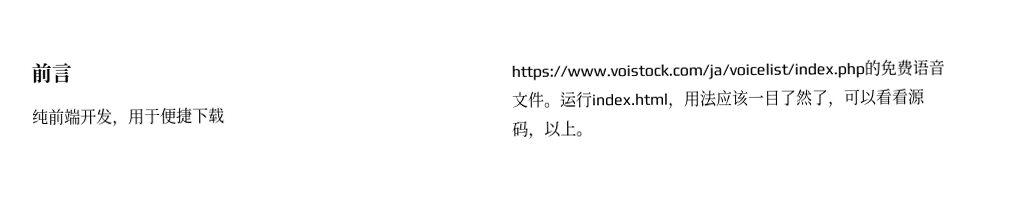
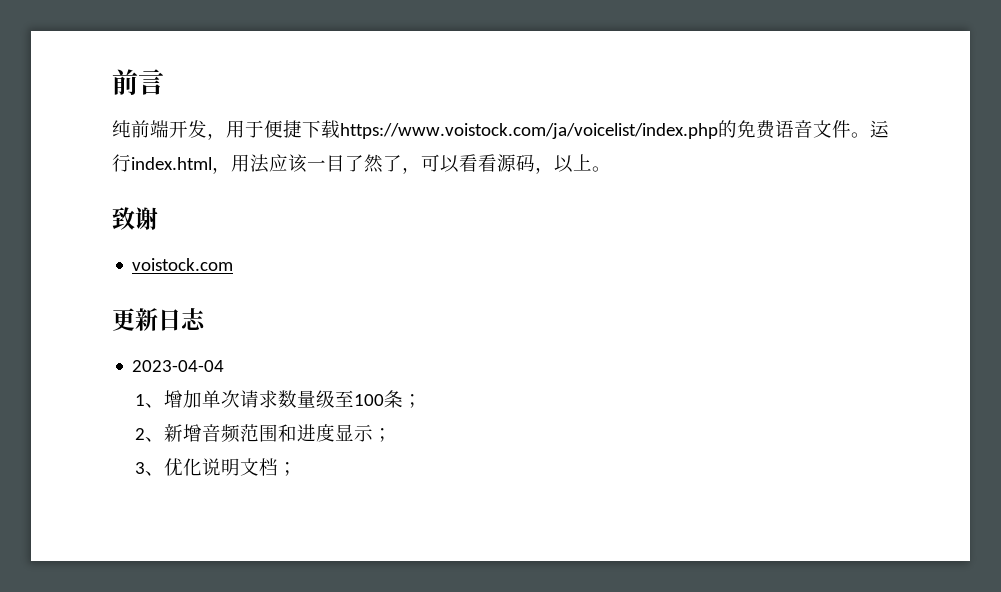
+ 致谢
+ voistock.com
+ 更新日志
+ 2023-04-04
+ 1、增加单次请求数量级至100条；
+ 2、新增音频范围和进度显示；
+ 3、优化说明文档；

